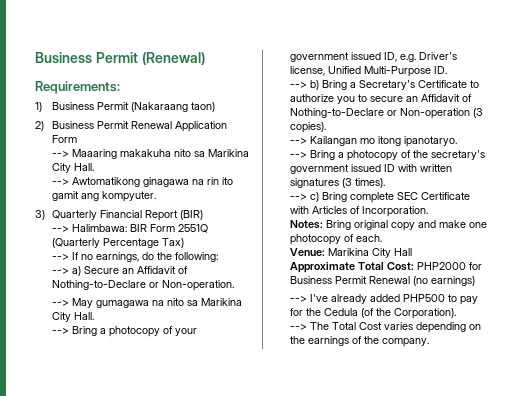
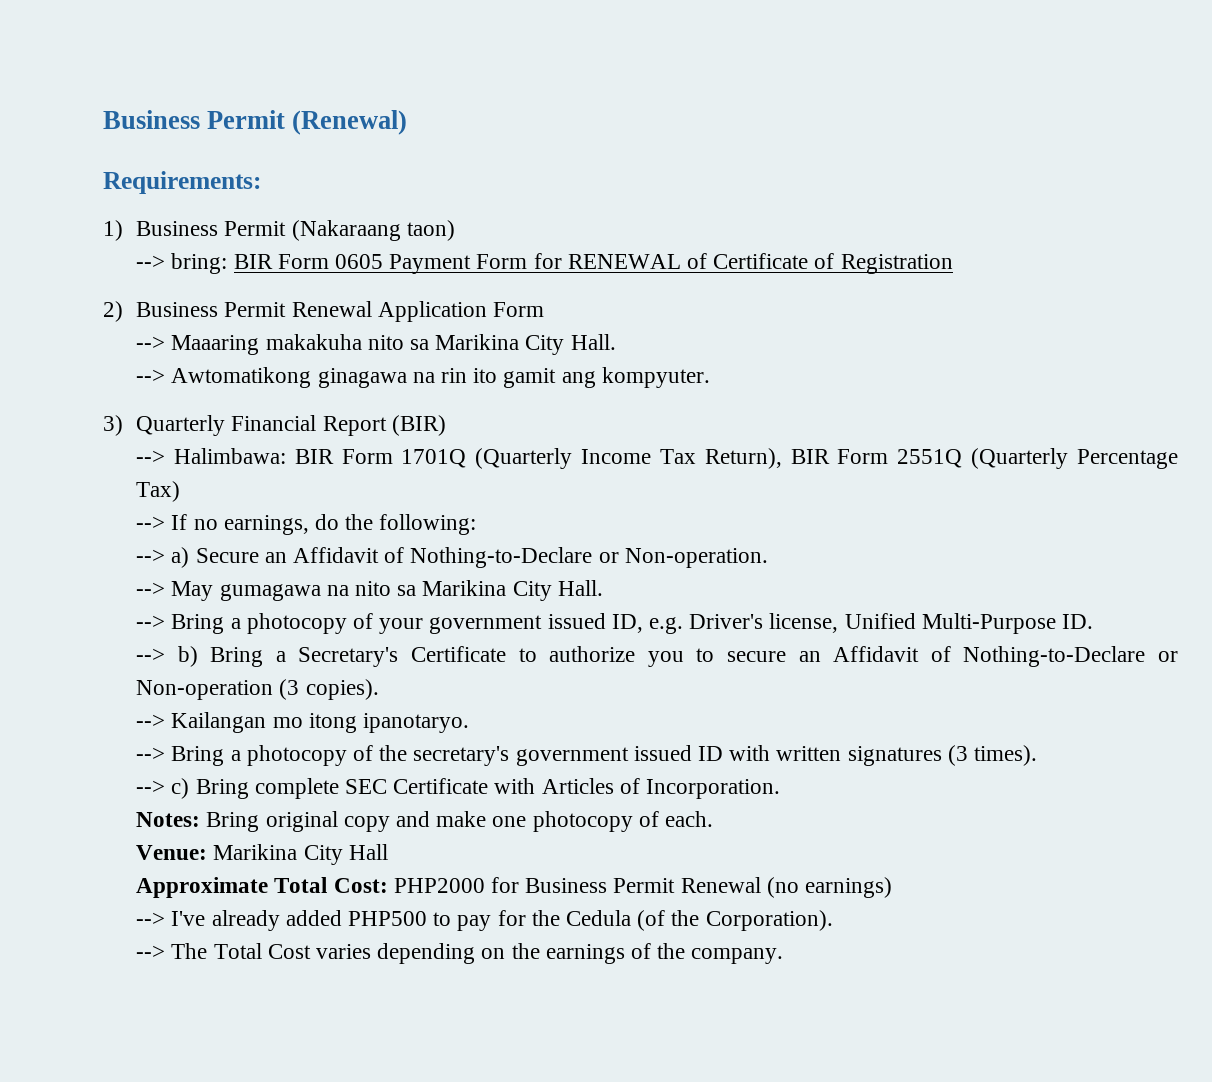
+ --> bring: BIR Form 0605 Payment Form for RENEWAL of Certificate of Registration
- --> Halimbawa: BIR Form 2551Q (Quarterly Percentage Tax)
+ --> Halimbawa: BIR Form 1701Q (Quarterly Income Tax Return), BIR Form 2551Q (Quarterly Percentage Tax)

